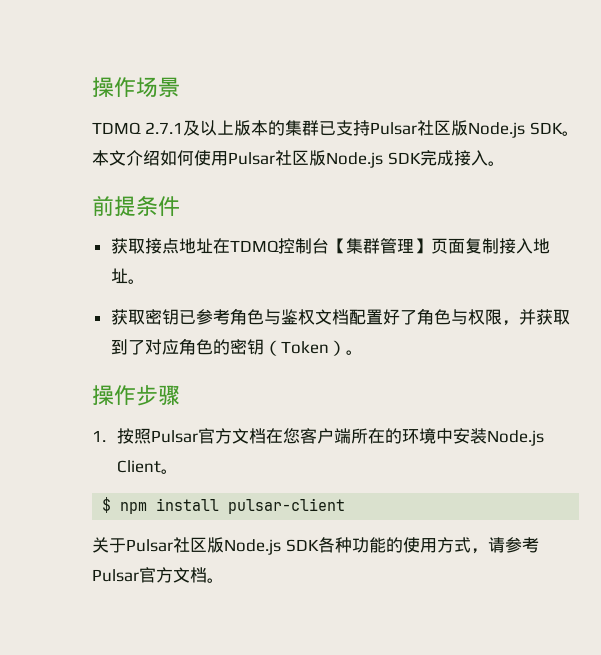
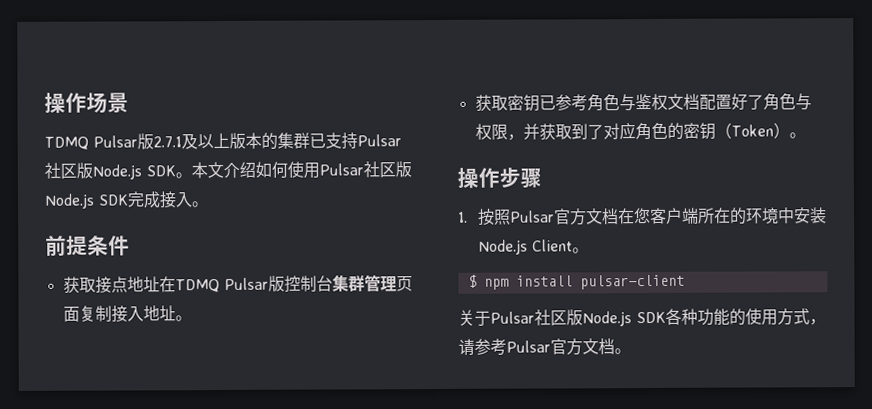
- TDMQ 2.7.1及以上版本的集群已支持Pulsar社区版Node.js SDK。
+ TDMQ Pulsar版2.7.1及以上版本的集群已支持Pulsar社区版Node.js SDK。
- 获取接点地址在TDMQ控制台【集群管理】页面复制接入地址。
+ 获取接点地址在TDMQ Pulsar版控制台集群管理页面复制接入地址。

